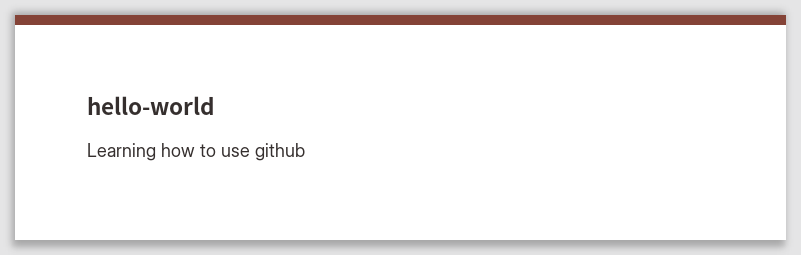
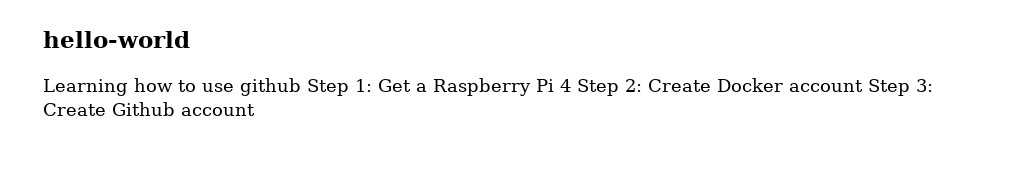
- Learning how to use github
+ Learning how to use github Step 1: Get a Raspberry Pi 4 Step 2: Create Docker account Step 3: Create Github account

